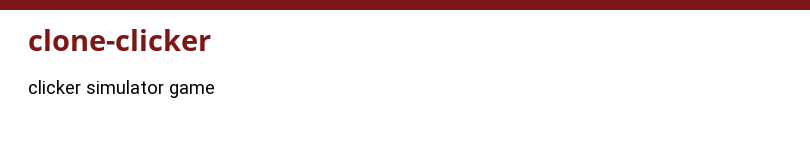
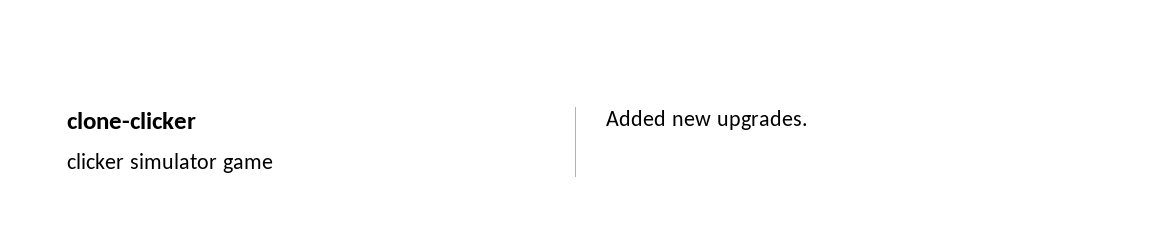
+ Added new upgrades.

